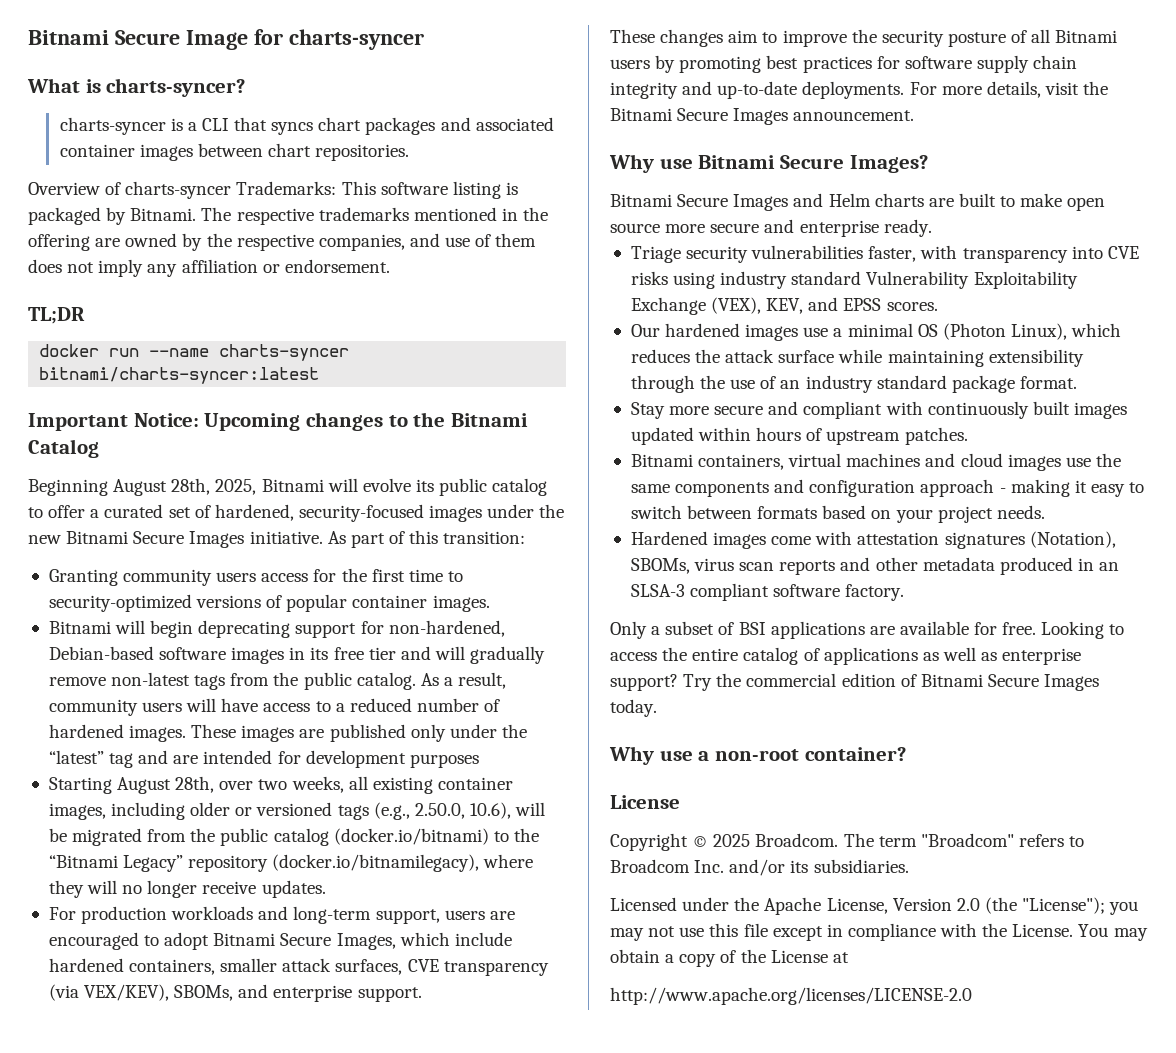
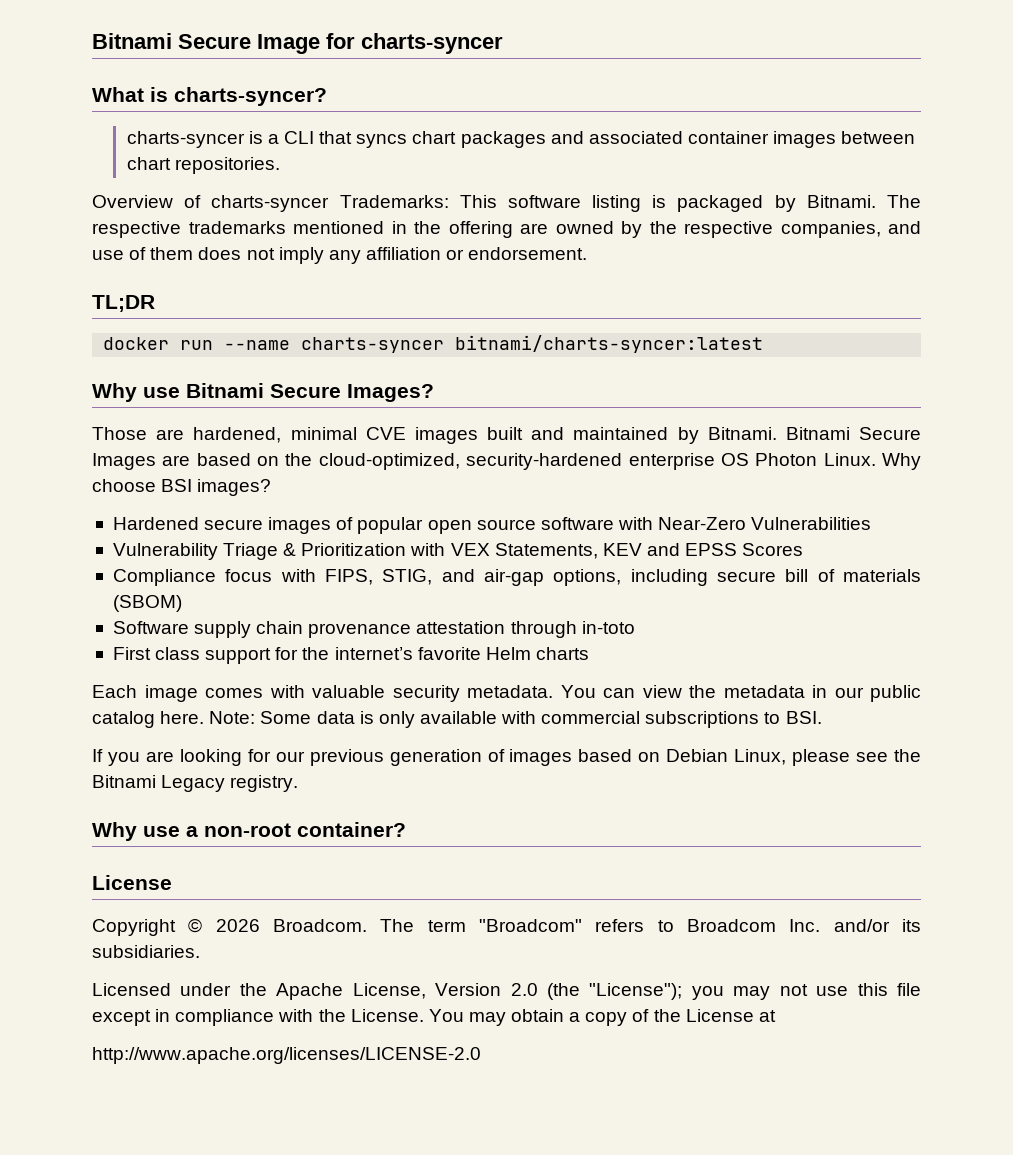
- Important Notice: Upcoming changes to the Bitnami Catalog
- Beginning August 28th, 2025, Bitnami will evolve its public catalog to offer a curated set of hardened, security-focused images under the new Bitnami Secure Images initiative. As part of this transition:
- Granting community users access for the first time to security-optimized versions of popular container images.
- Bitnami will begin deprecating support for non-hardened, Debian-based software images in its free tier and will gradually remove non-latest tags from the public catalog. As a result, community users will have access to a reduced number of hardened images. These images are published only under the “latest” tag and are intended for development purposes
- Starting August 28th, over two weeks, all existing container images, including older or versioned tags (e.g., 2.50.0, 10.6), will be migrated from the public catalog (docker.io/bitnami) to the “Bitnami Legacy” repository (docker.io/bitnamilegacy), where they will no longer receive updates.
- For production workloads and long-term support, users are encouraged to adopt Bitnami Secure Images, which include hardened containers, smaller attack surfaces, CVE transparency (via VEX/KEV), SBOMs, and enterprise support.
- These changes aim to improve the security posture of all Bitnami users by promoting best practices for software supply chain integrity and up-to-date deployments. For more details, visit the Bitnami Secure Images announcement.
- Bitnami Secure Images and Helm charts are built to make open source more secure and enterprise ready.
- Triage security vulnerabilities faster, with transparency into CVE risks using industry standard Vulnerability Exploitability Exchange (VEX), KEV, and EPSS scores.
- Our hardened images use a minimal OS (Photon Linux), which reduces the attack surface while maintaining extensibility through the use of an industry standard package format.
- Stay more secure and compliant with continuously built images updated within hours of upstream patches.
- Bitnami containers, virtual machines and cloud images use the same components and configuration approach - making it easy to switch between formats based on your project needs.
- Hardened images come with attestation signatures (Notation), SBOMs, virus scan reports and other metadata produced in an SLSA-3 compliant software factory.
- Only a subset of BSI applications are available for free. Looking to access the entire catalog of applications as well as enterprise support? Try the commercial edition of Bitnami Secure Images today.
+ Those are hardened, minimal CVE images built and maintained by Bitnami. Bitnami Secure Images are based on the cloud-optimized, security-hardened enterprise OS Photon Linux. Why choose BSI images?
+ Hardened secure images of popular open source software with Near-Zero Vulnerabilities
+ Vulnerability Triage & Prioritization with VEX Statements, KEV and EPSS Scores
+ Compliance focus with FIPS, STIG, and air-gap options, including secure bill of materials (SBOM)
+ Software supply chain provenance attestation through in-toto
+ First class support for the internet’s favorite Helm charts
+ Each image comes with valuable security metadata. You can view the metadata in our public catalog here. Note: Some data is only available with commercial subscriptions to BSI.
+ If you are looking for our previous generation of images based on Debian Linux, please see the Bitnami Legacy registry.
- Copyright © 2025 Broadcom.
+ Copyright © 2026 Broadcom.

